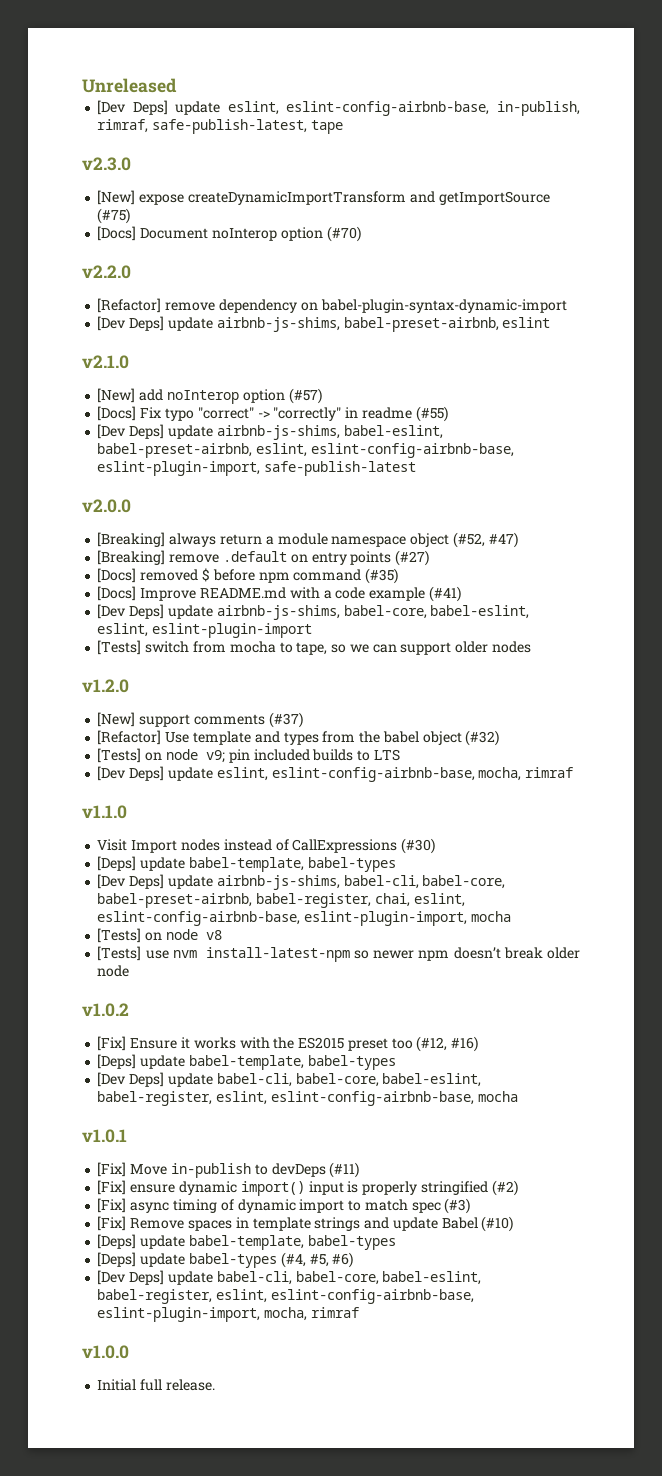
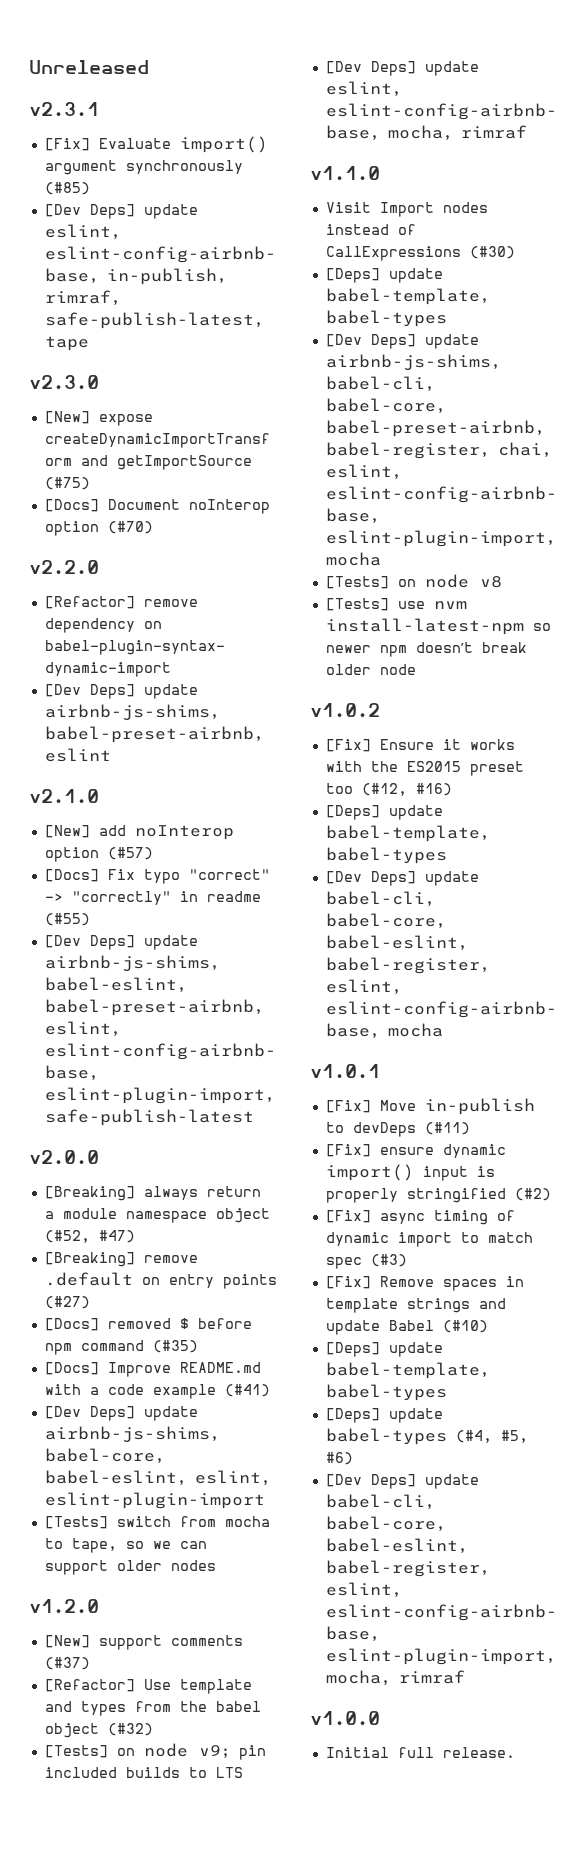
+ v2.3.1
+ [Fix] Evaluate import() argument synchronously (#85)

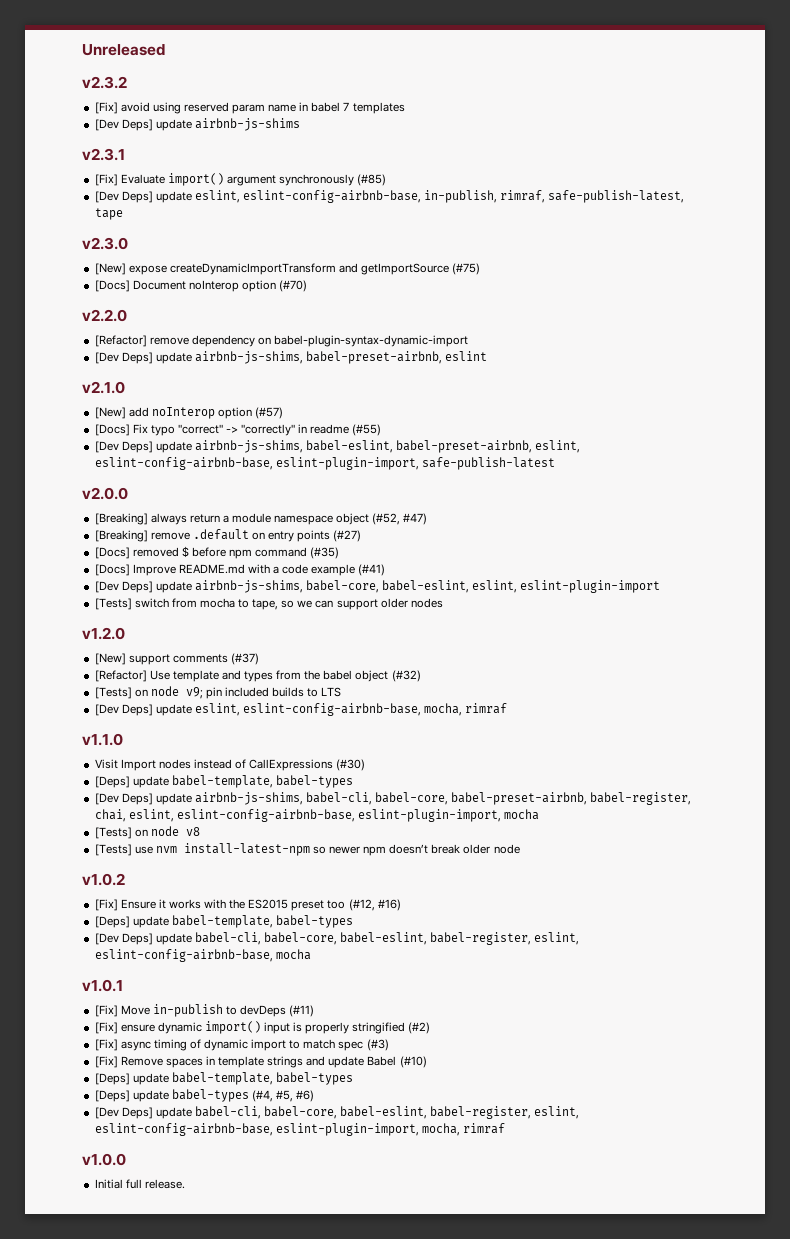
+ v2.3.2
+ [Fix] avoid using reserved param name in babel 7 templates
+ [Dev Deps] update airbnb-js-shims

